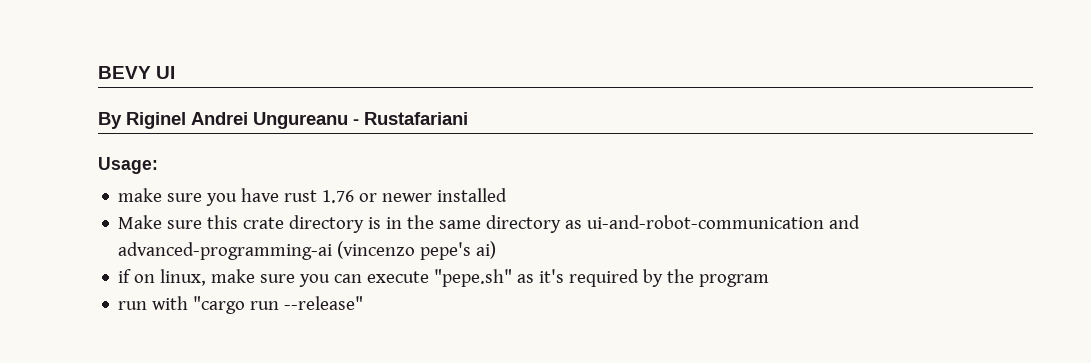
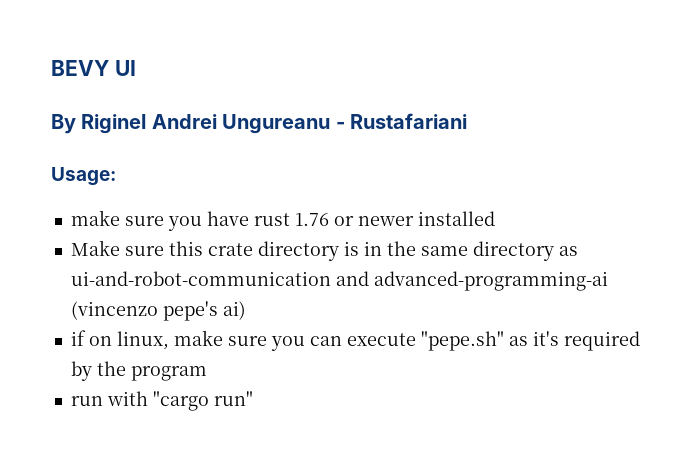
- run with "cargo run --release"
+ run with "cargo run"

